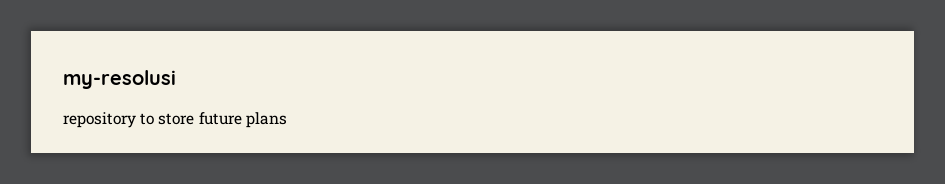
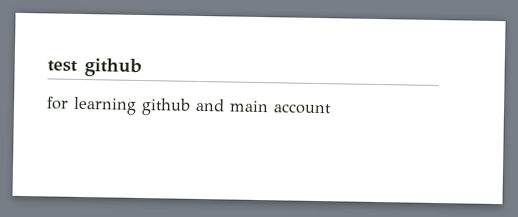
- my-resolusi
- repository to store future plans
+ test github
+ for learning github and main account

